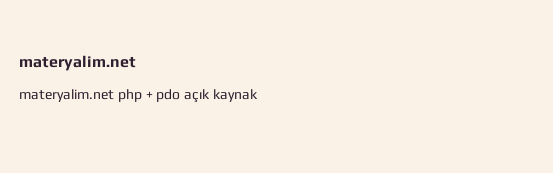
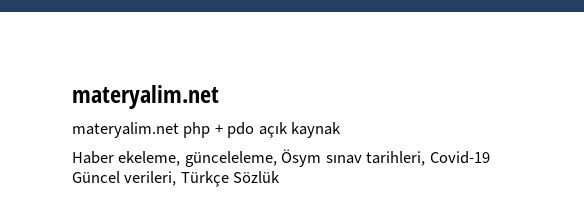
+ Haber ekeleme, günceleleme, Ösym sınav tarihleri, Covid-19 Güncel verileri, Türkçe Sözlük

